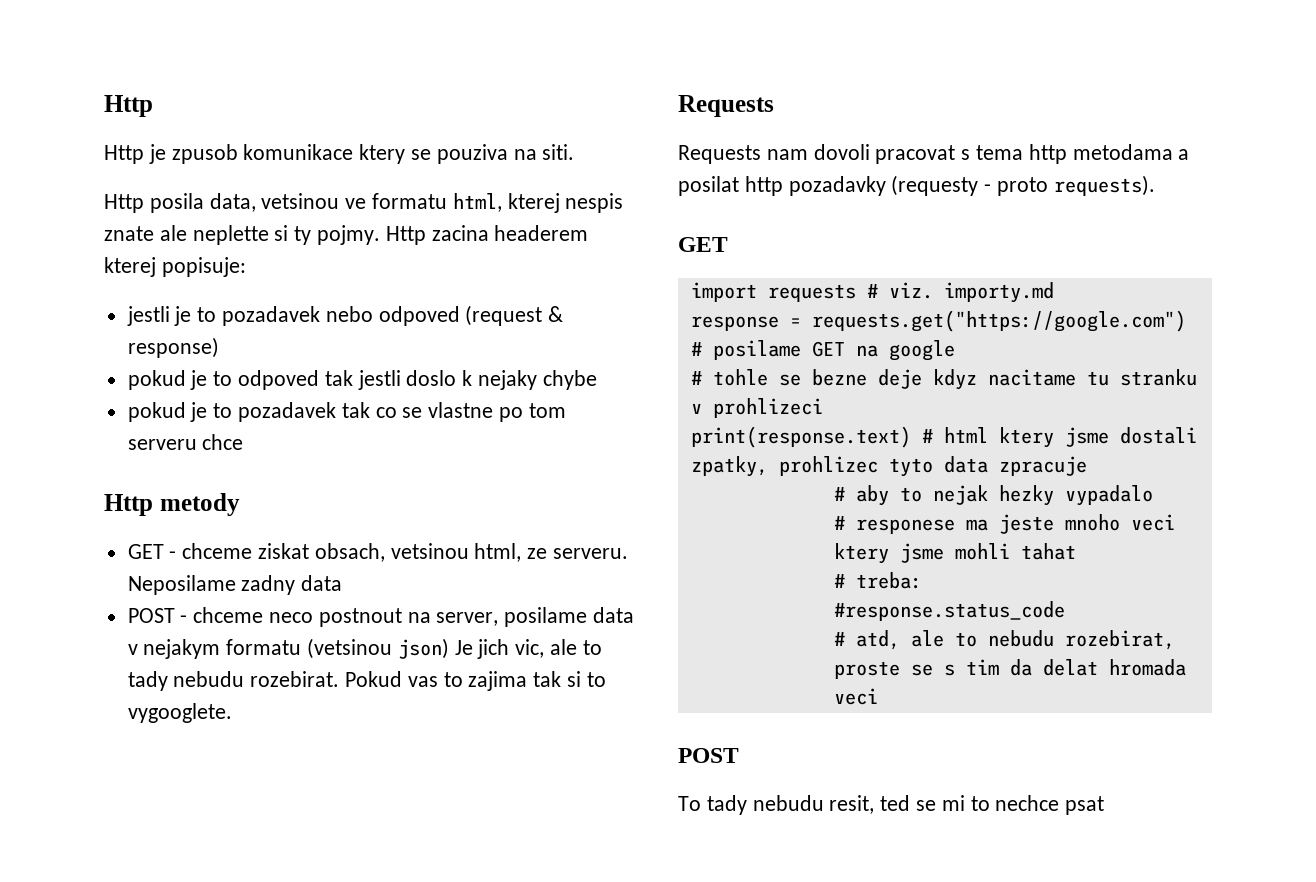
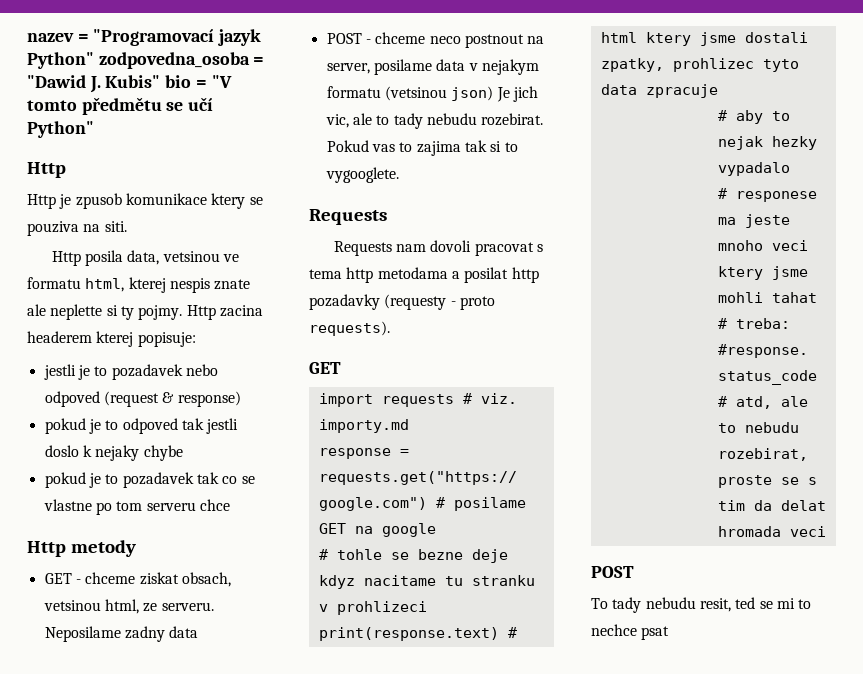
+ nazev = "Programovací jazyk Python" zodpovedna_osoba = "Dawid J. Kubis" bio = "V tomto předmětu se učí Python"

